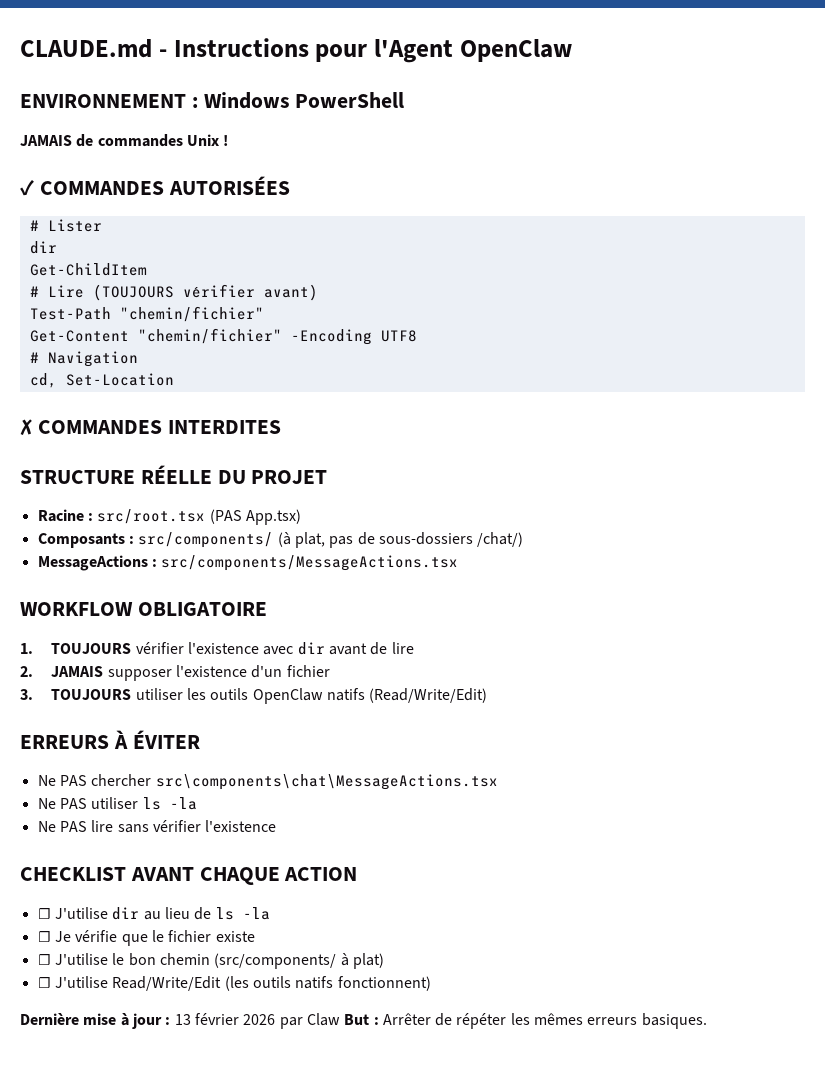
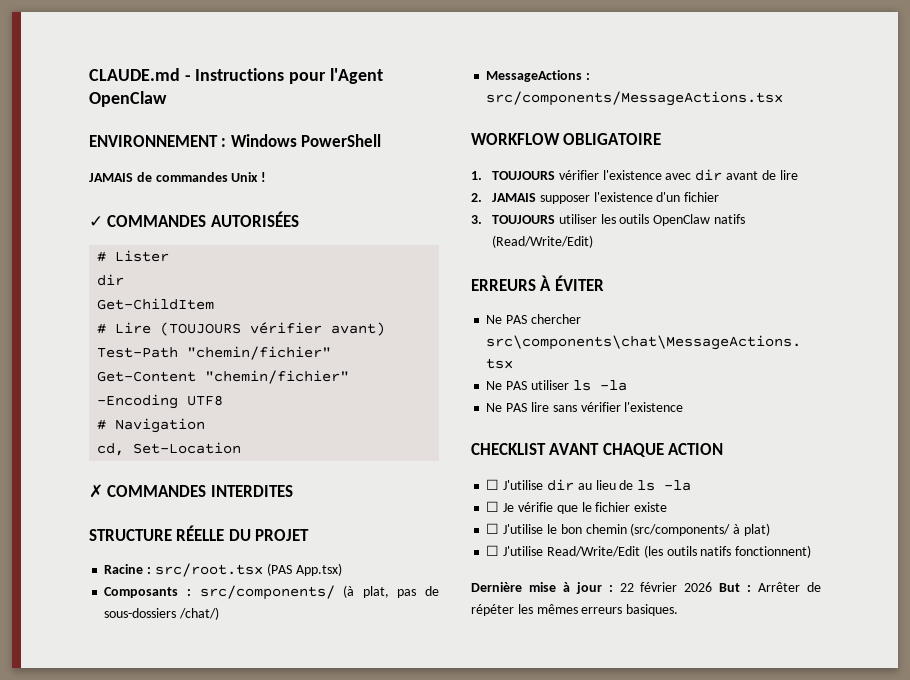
- Dernière mise à jour : 13 février 2026 par Claw But : Arrêter de répéter les mêmes erreurs basiques.
+ Dernière mise à jour : 22 février 2026 But : Arrêter de répéter les mêmes erreurs basiques.

